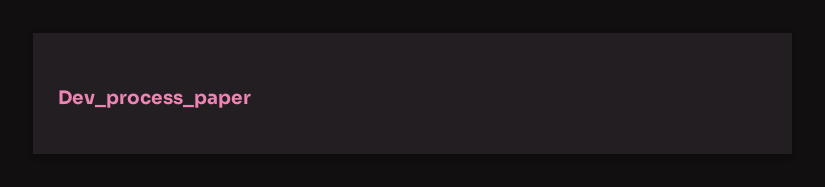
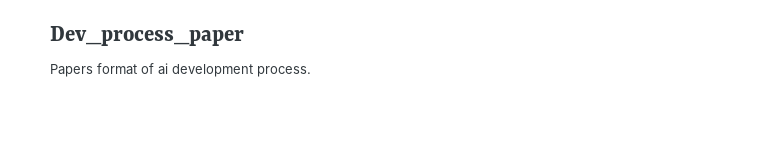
+ Papers format of ai development process.

